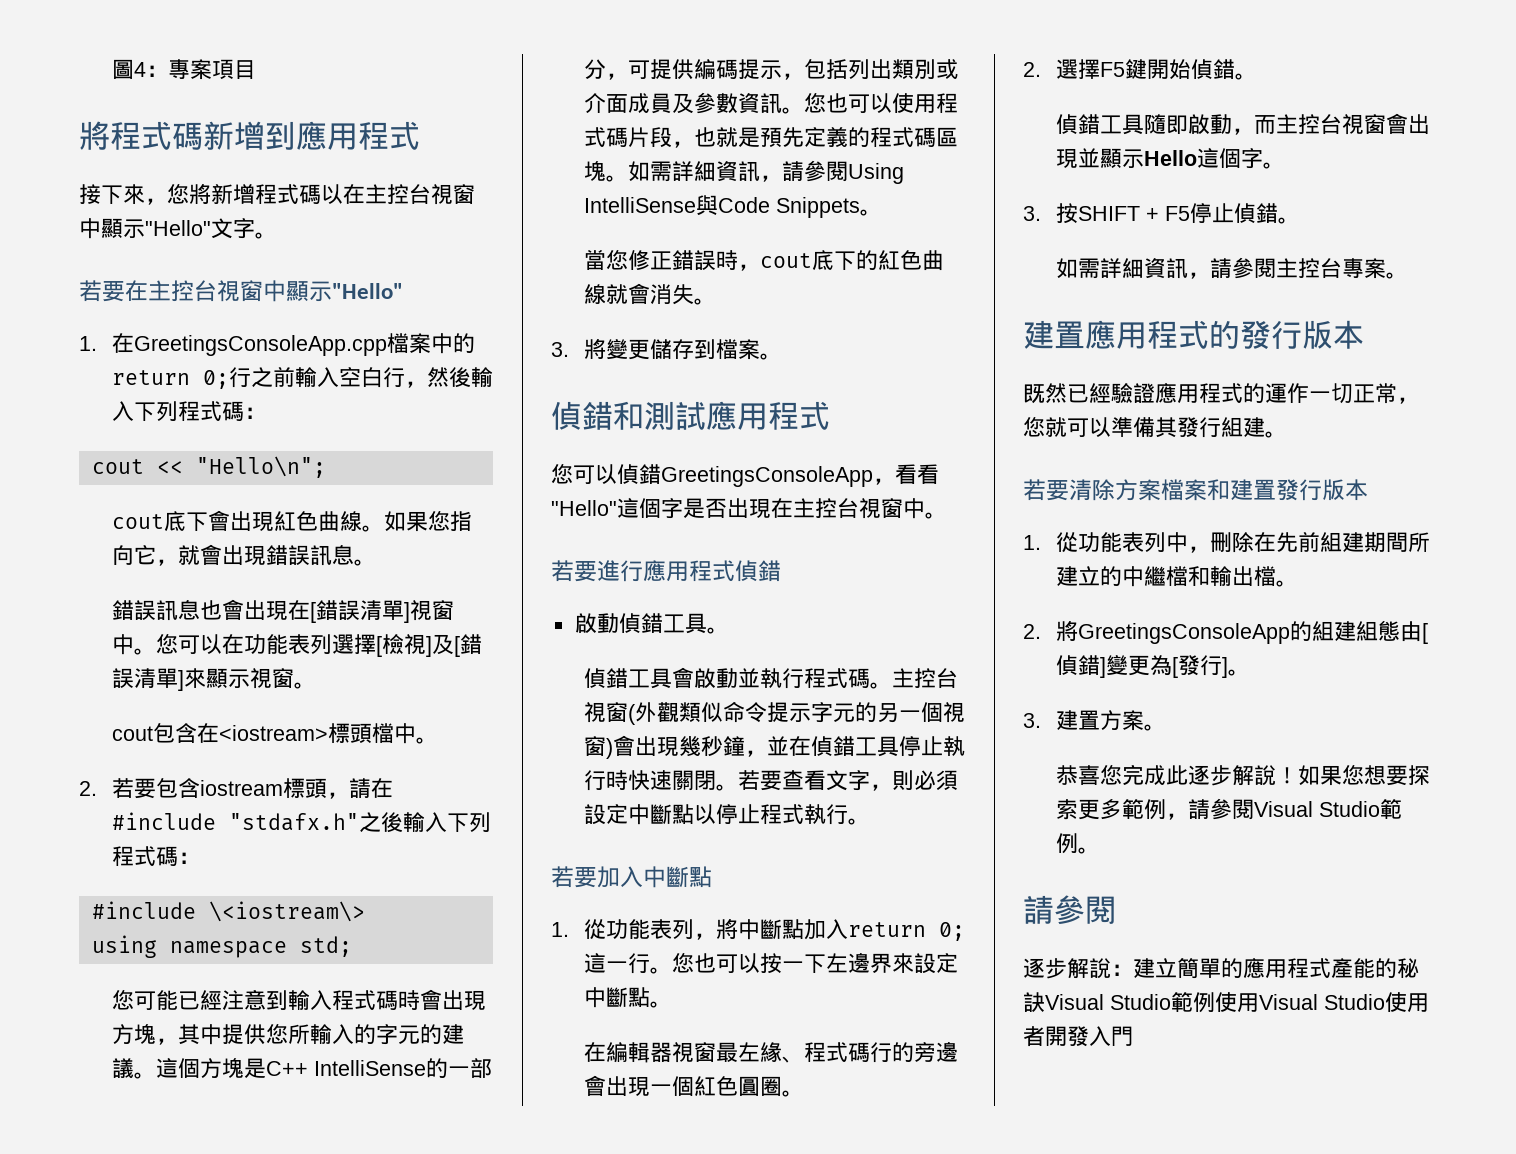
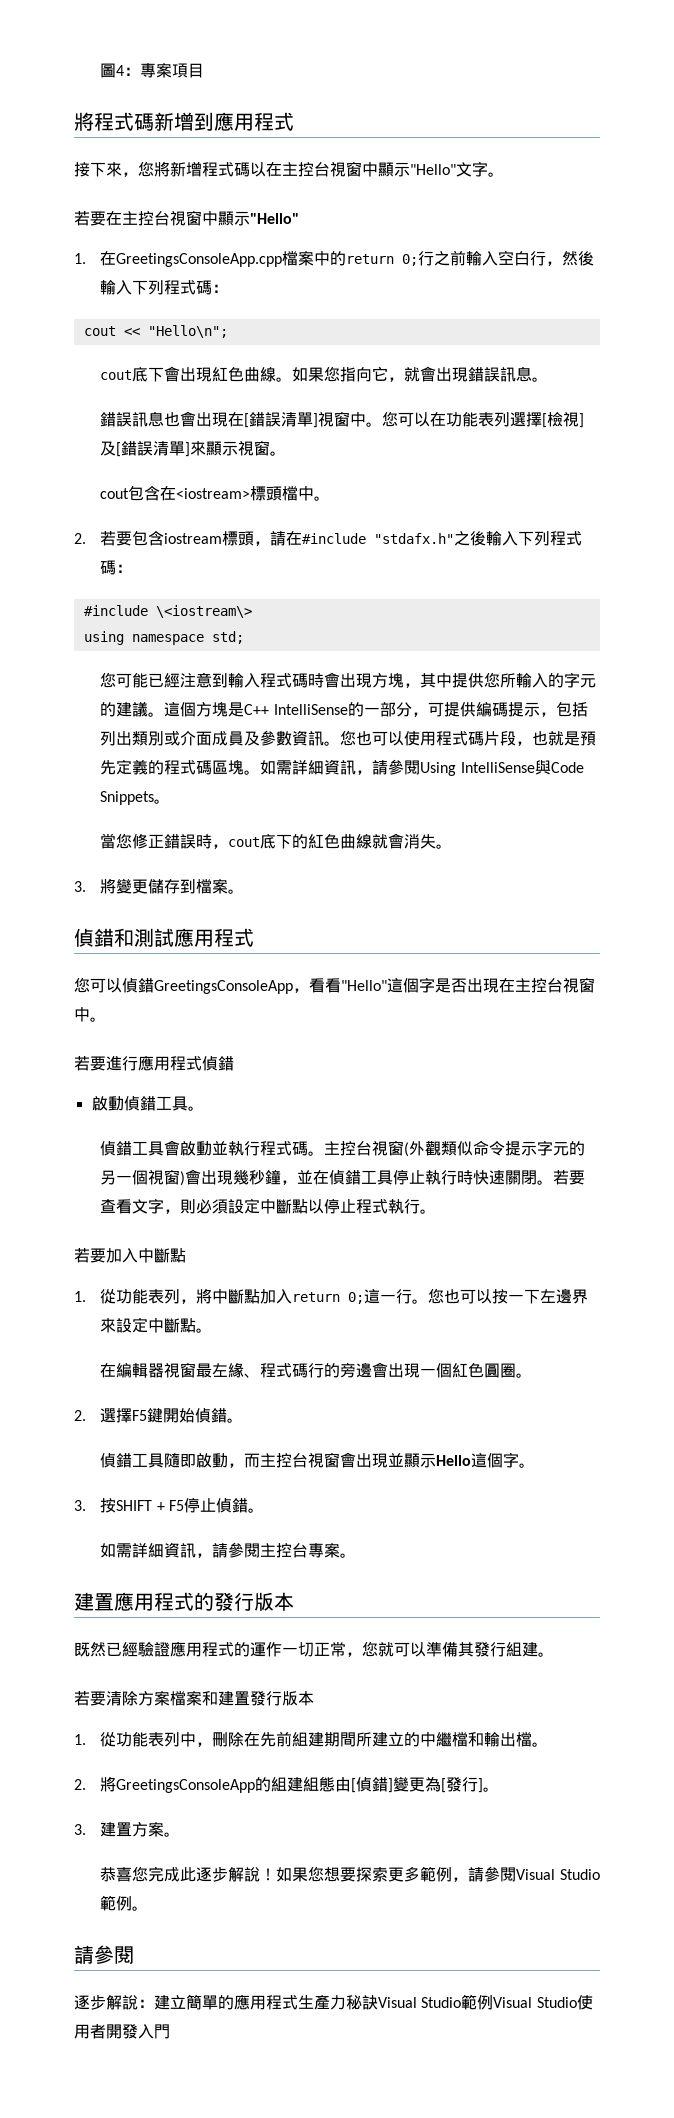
- 逐步解說：建立簡單的應用程式產能的秘訣Visual Studio範例使用Visual Studio使用者開發入門
+ 逐步解說：建立簡單的應用程式生產力秘訣Visual Studio範例Visual Studio使用者開發入門

